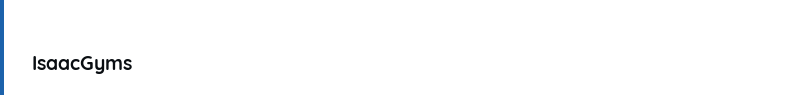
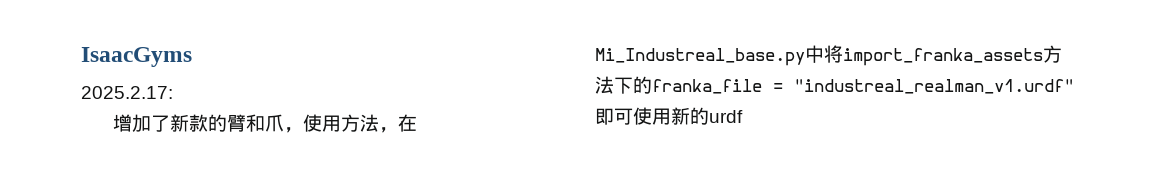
+ 2025.2.17:
+ 增加了新款的臂和爪，使用方法，在Mi_Industreal_base.py中将import_franka_assets方法下的franka_file = "industreal_realman_v1.urdf"即可使用新的urdf

